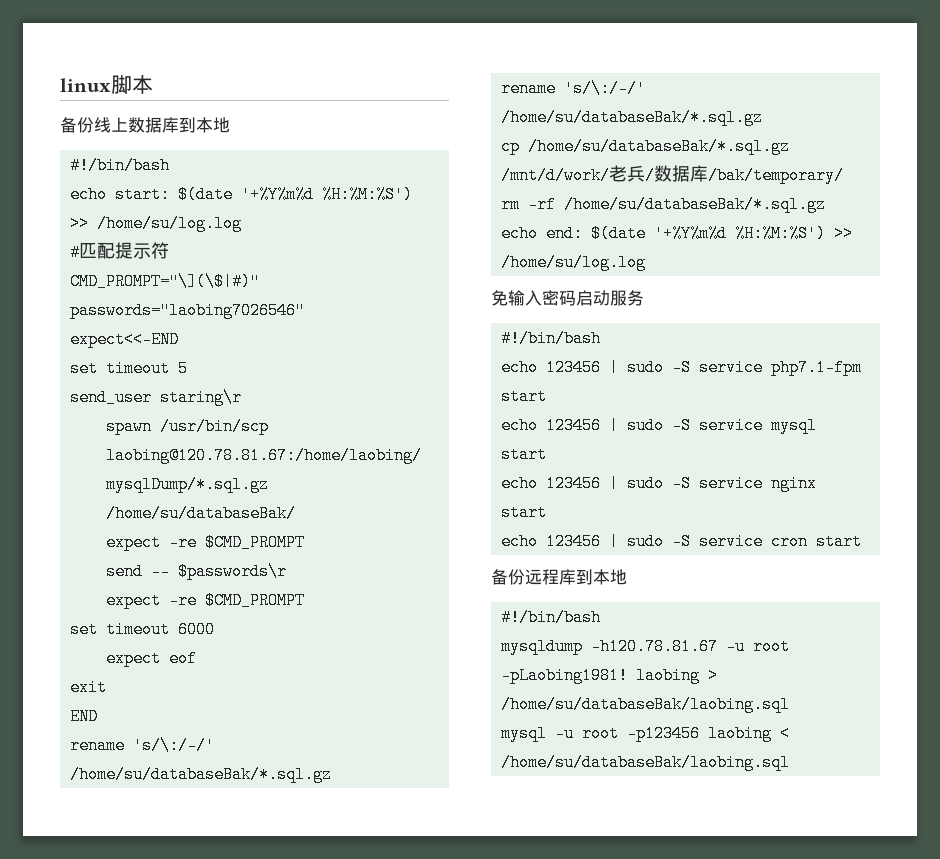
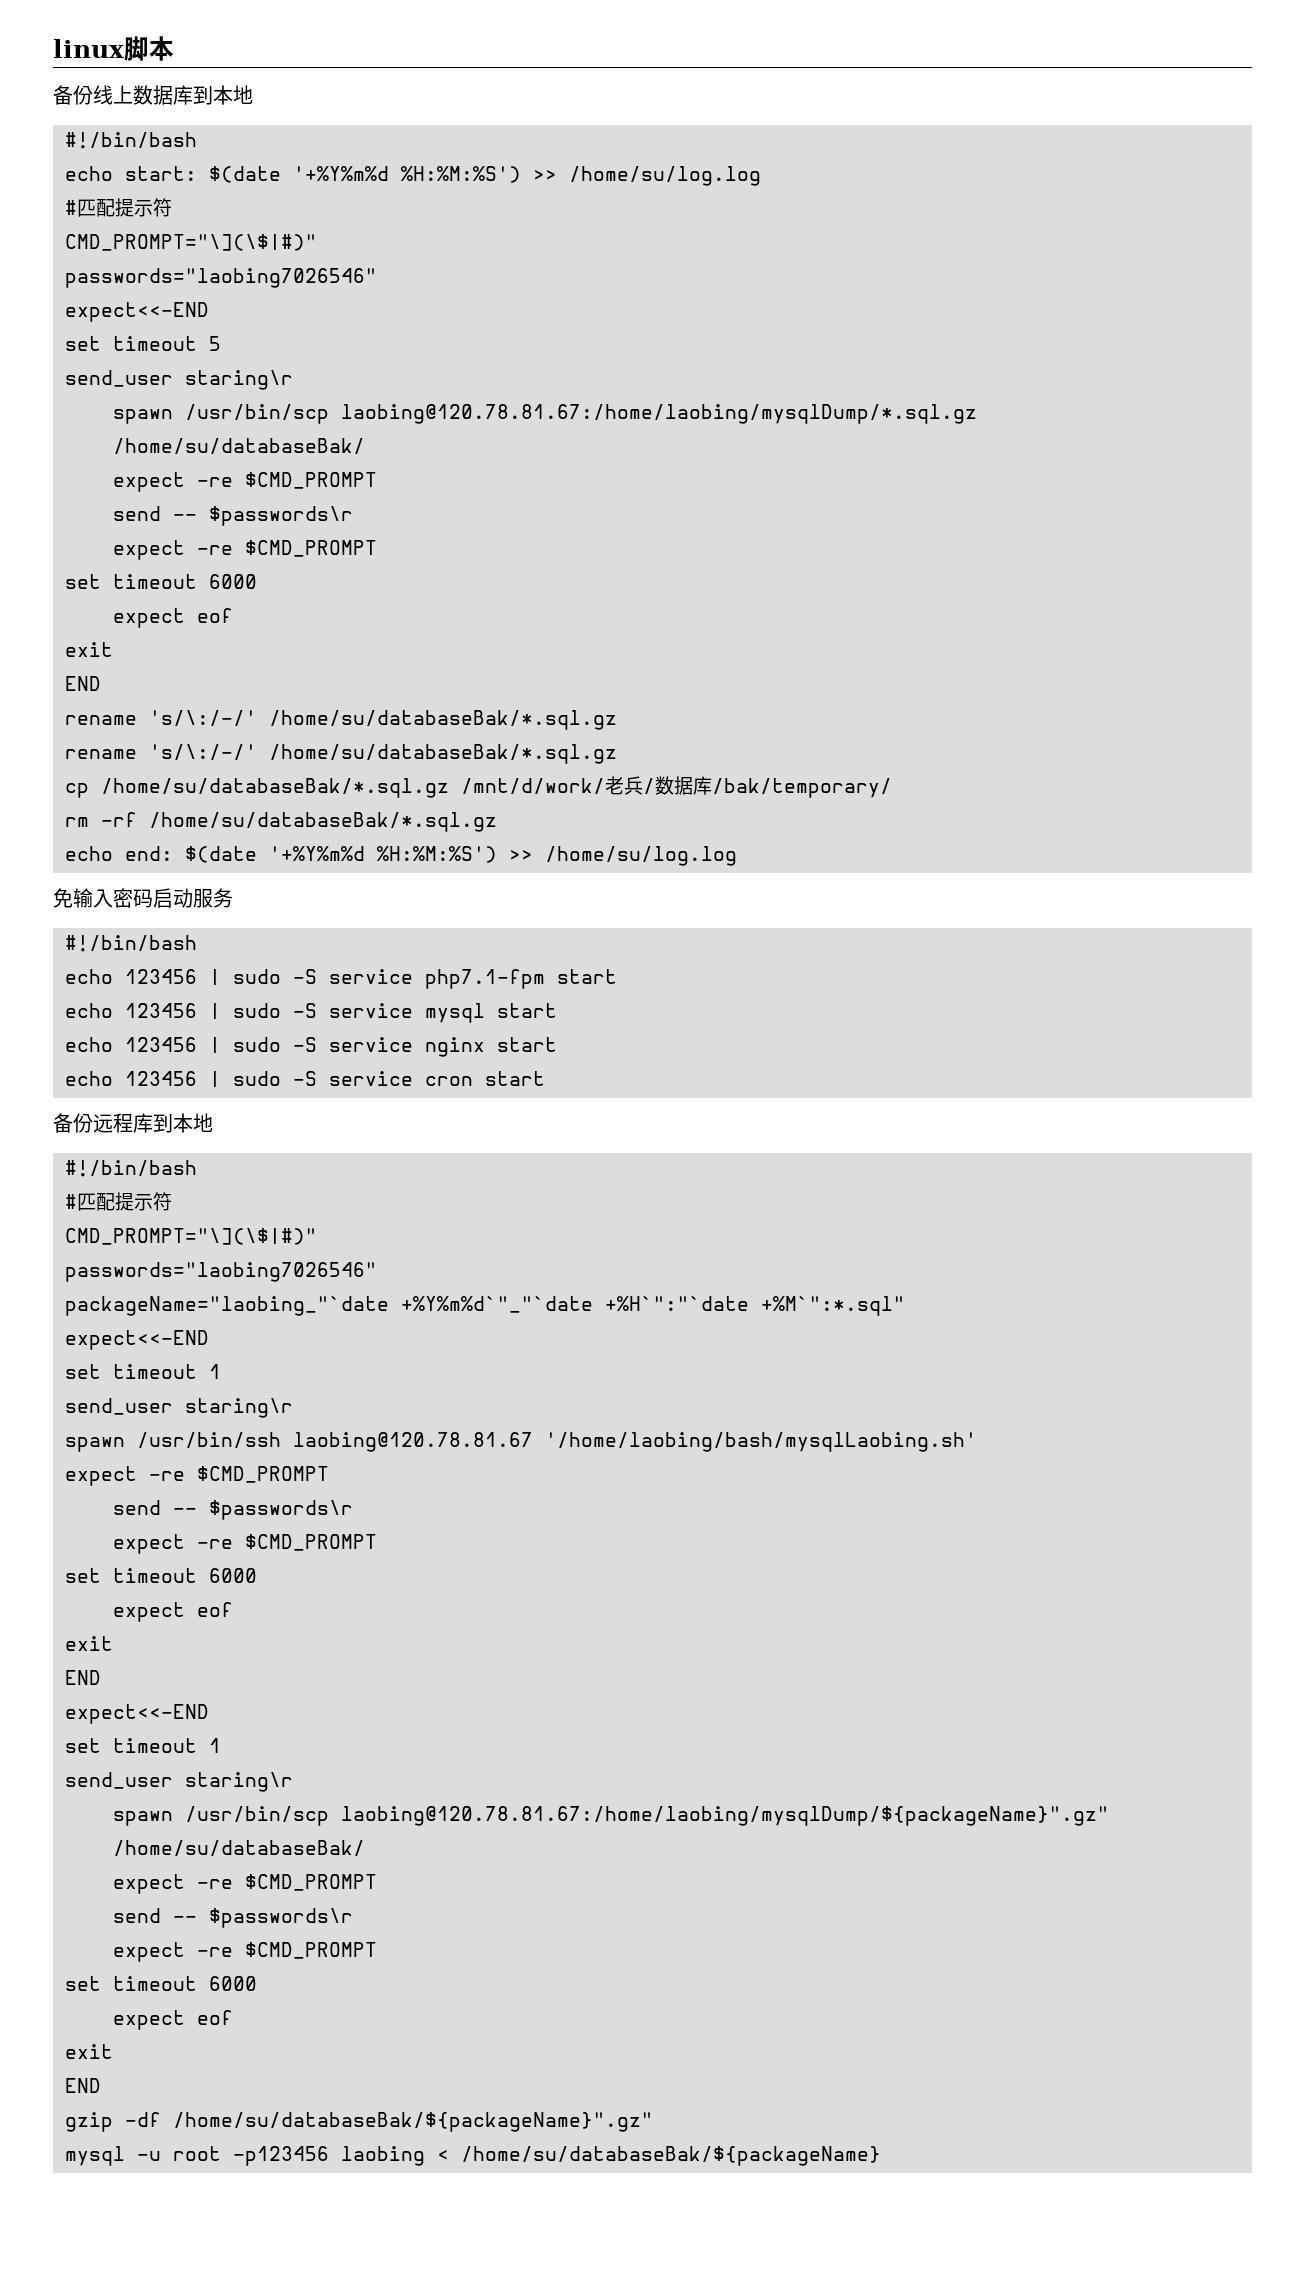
  备份远程库到本地
  #!/bin/bash
- mysqldump -h120.78.81.67 -u root -pLaobing1981! laobing > /home/su/databaseBak/laobing.sql
+ #匹配提示符
+ CMD_PROMPT="\](\$|#)"
+ passwords="laobing7026546"
+ packageName="laobing_"`date +%Y%m%d`"_"`date +%H`":"`date +%M`":*.sql"
+ expect<<-END
+ set timeout 1
+ send_user staring\r
+ spawn /usr/bin/ssh laobing@120.78.81.67 '/home/laobing/bash/mysqlLaobing.sh'
+ expect -re $CMD_PROMPT
+ send -- $passwords\r
+ expect -re $CMD_PROMPT
+ set timeout 6000
+ expect eof
+ exit
+ END
+ expect<<-END
+ set timeout 1
+ send_user staring\r
+ spawn /usr/bin/scp laobing@120.78.81.67:/home/laobing/mysqlDump/${packageName}".gz" /home/su/databaseBak/
+ expect -re $CMD_PROMPT
+ send -- $passwords\r
+ expect -re $CMD_PROMPT
+ set timeout 6000
+ expect eof
+ exit
+ END
+ gzip -df /home/su/databaseBak/${packageName}".gz"
- mysql -u root -p123456 laobing < /home/su/databaseBak/laobing.sql
+ mysql -u root -p123456 laobing < /home/su/databaseBak/${packageName}

